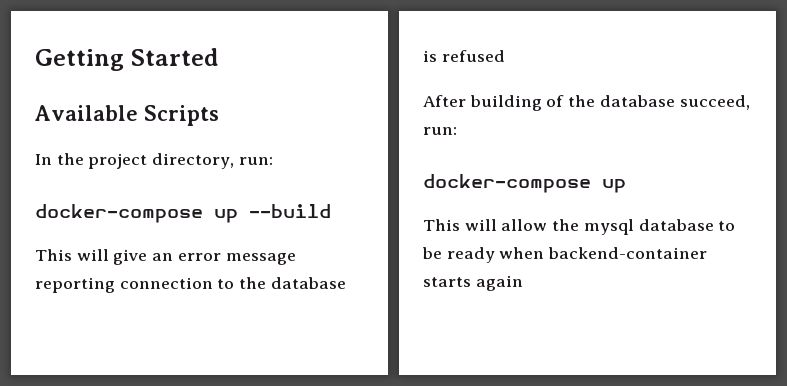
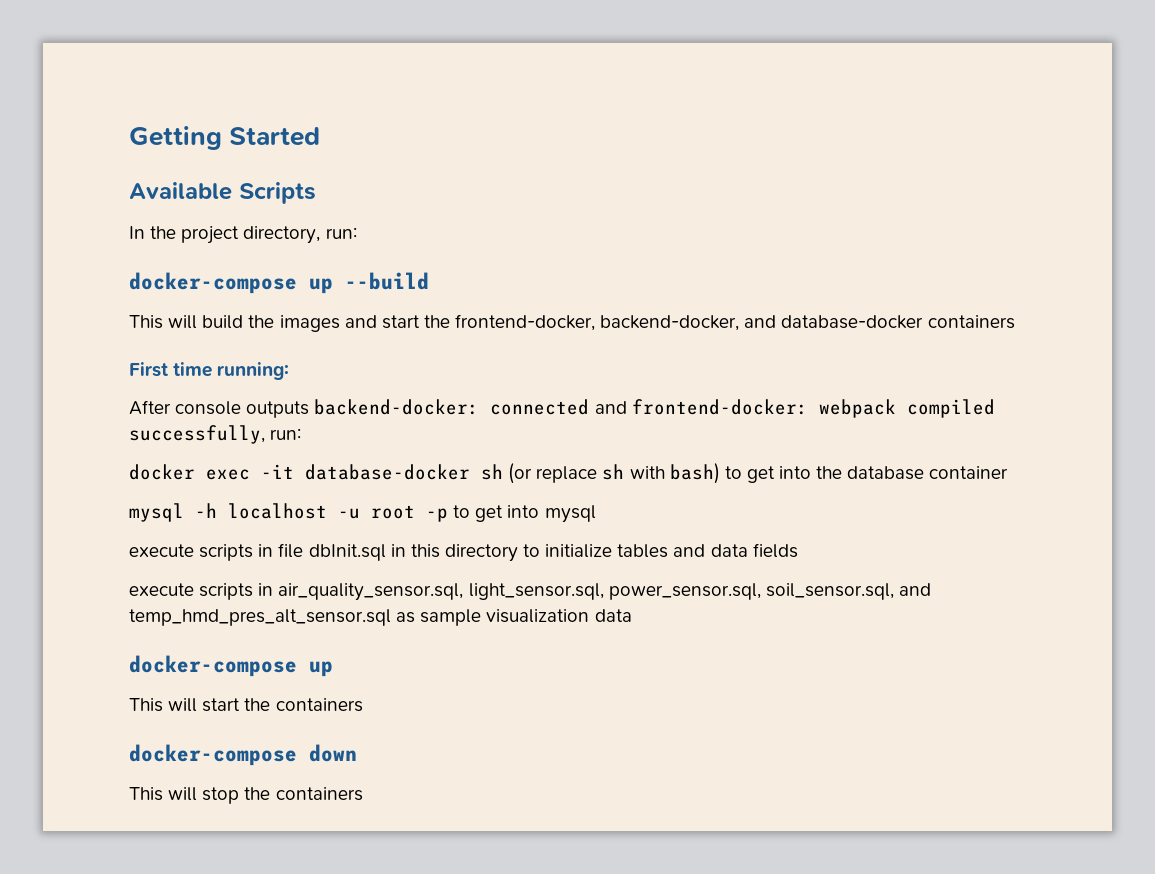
- This will give an error message reporting connection to the database is refused
- After building of the database succeed, run:
+ This will build the images and start the frontend-docker, backend-docker, and database-docker containers
+ First time running:
+ After console outputs backend-docker: connected and frontend-docker: webpack compiled successfully, run:
+ docker exec -it database-docker sh (or replace sh with bash) to get into the database container
+ mysql -h localhost -u root -p to get into mysql
+ execute scripts in file dbInit.sql in this directory to initialize tables and data fields
+ execute scripts in air_quality_sensor.sql, light_sensor.sql, power_sensor.sql, soil_sensor.sql, and temp_hmd_pres_alt_sensor.sql as sample visualization data
  docker-compose up
- This will allow the mysql database to be ready when backend-container starts again
+ This will start the containers
+ docker-compose down
+ This will stop the containers

